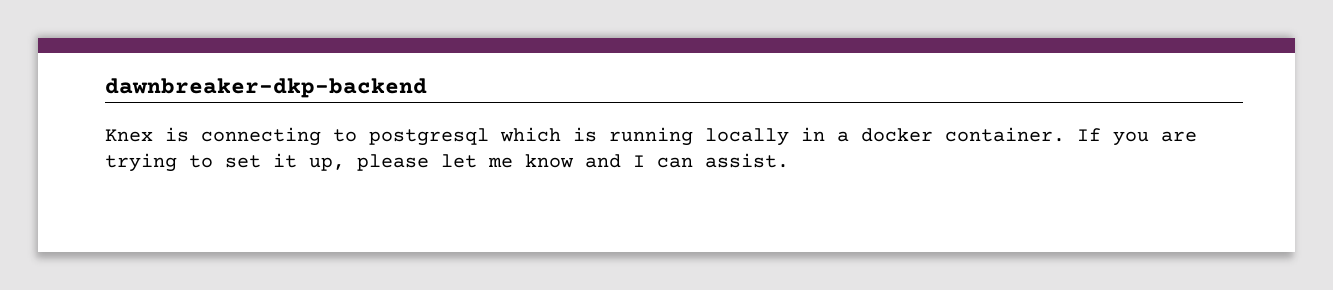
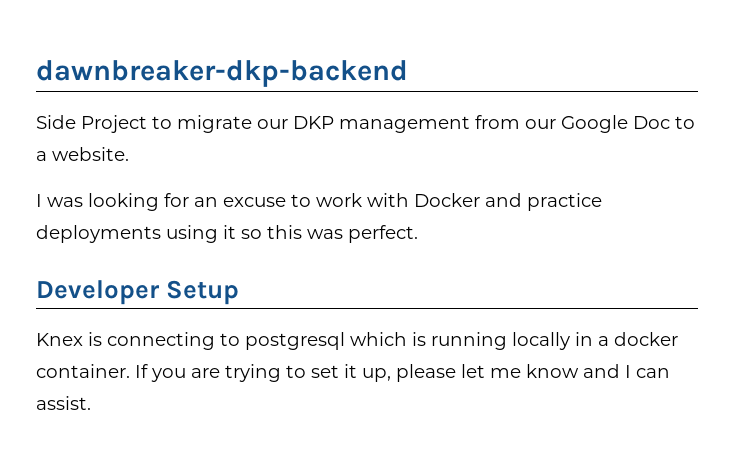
+ Side Project to migrate our DKP management from our Google Doc to a website.
+ I was looking for an excuse to work with Docker and practice deployments using it so this was perfect.
+ Developer Setup

